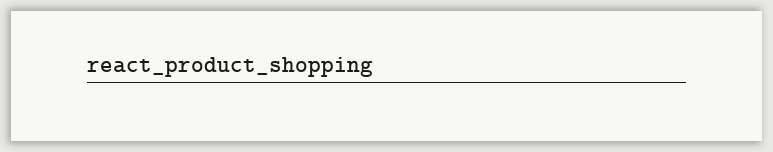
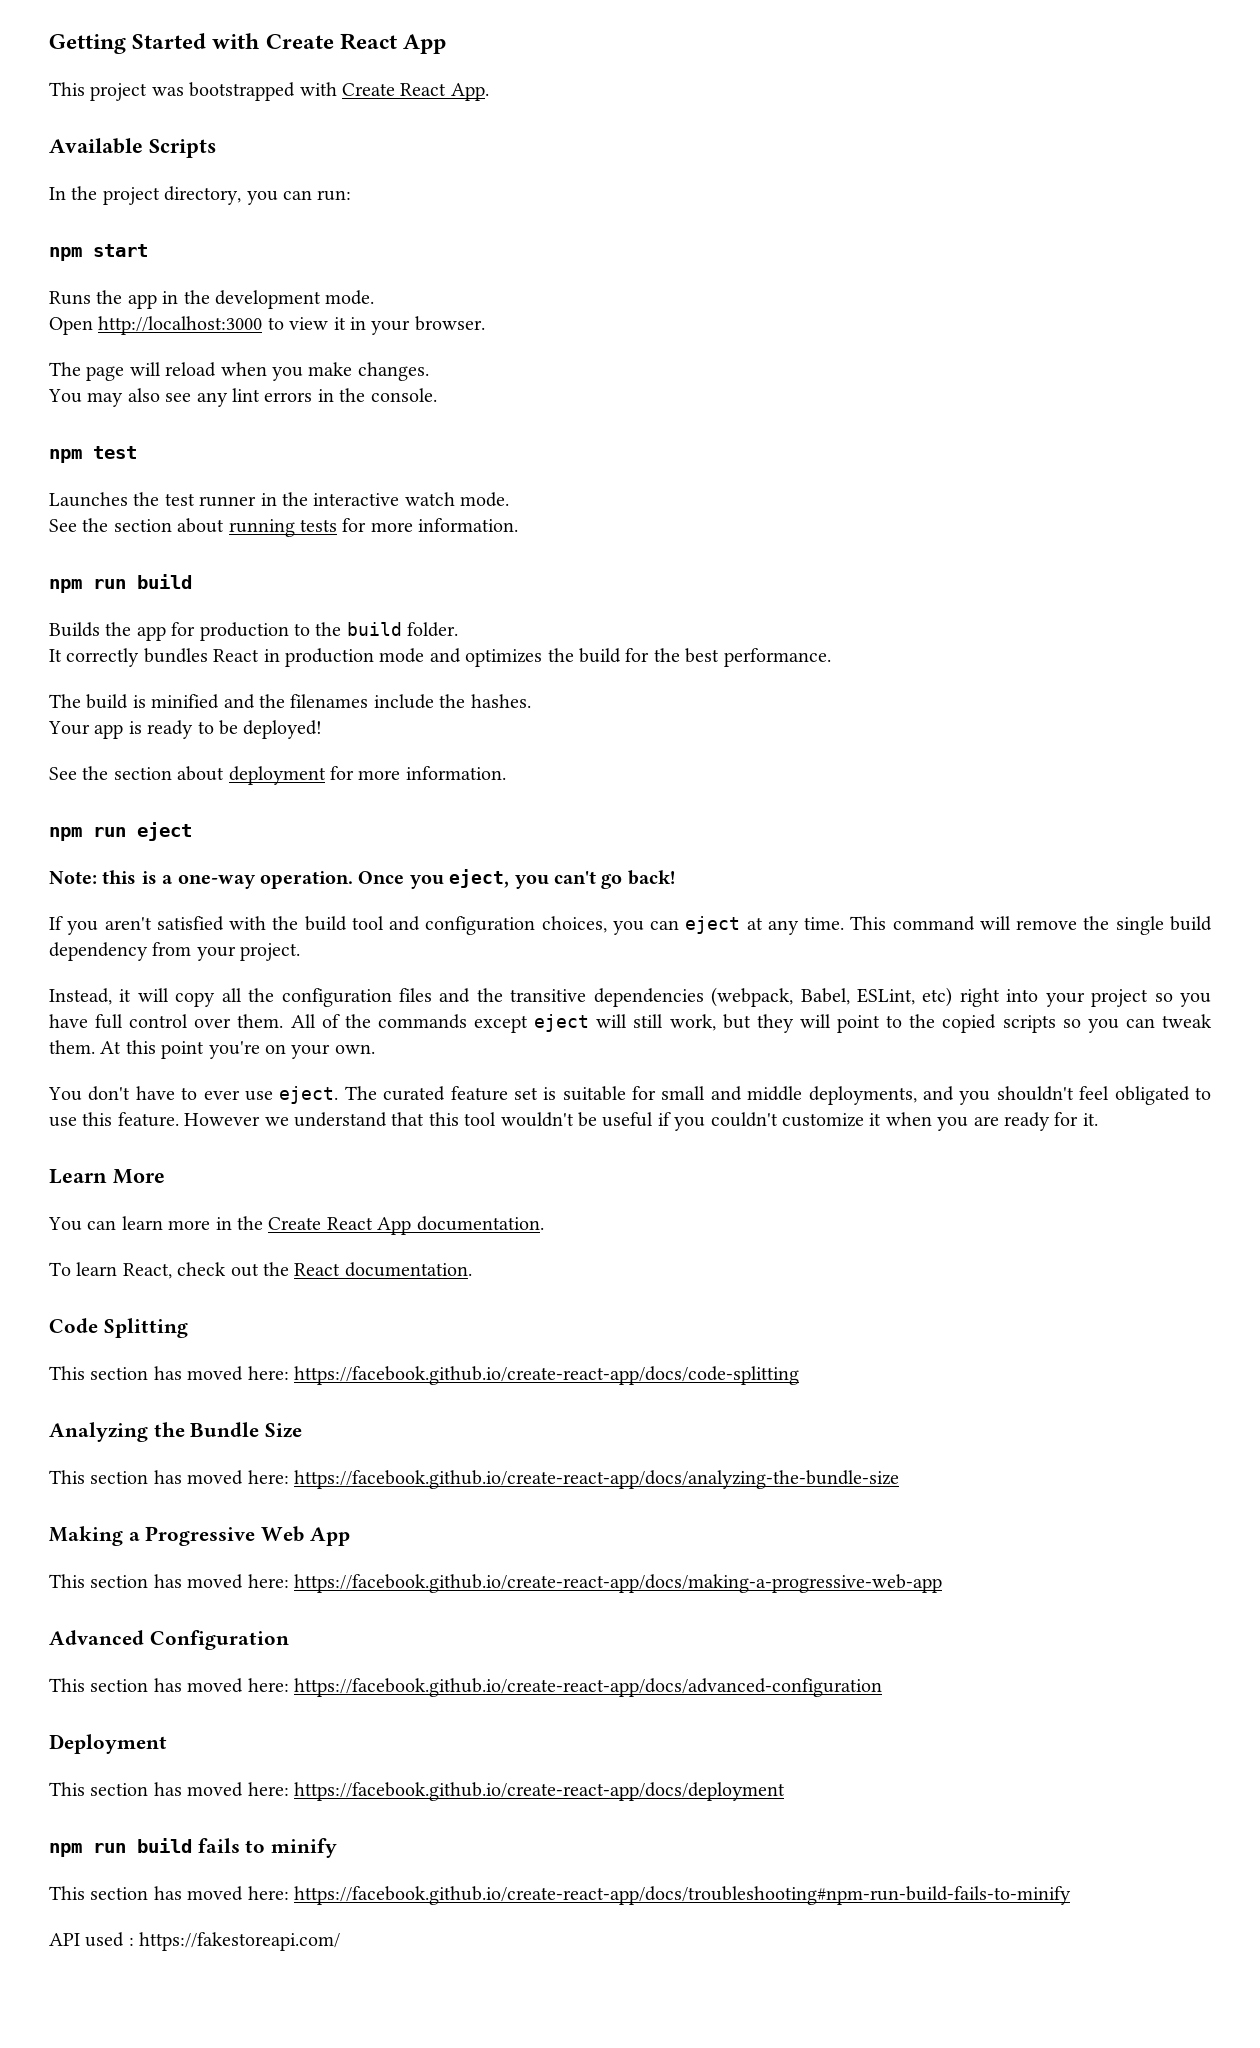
- react_product_shopping
+ Getting Started with Create React App
+ This project was bootstrapped with Create React App.
+ Available Scripts
+ In the project directory, you can run:
+ npm start
+ Runs the app in the development mode.
+ Open http://localhost:3000 to view it in your browser.
+ The page will reload when you make changes.
+ You may also see any lint errors in the console.
+ npm test
+ Launches the test runner in the interactive watch mode.
+ See the section about running tests for more information.
+ npm run build
+ Builds the app for production to the build folder.
+ It correctly bundles React in production mode and optimizes the build for the best performance.
+ The build is minified and the filenames include the hashes.
+ Your app is ready to be deployed!
+ See the section about deployment for more information.
+ npm run eject
+ Note: this is a one-way operation. Once you eject, you can't go back!
+ If you aren't satisfied with the build tool and configuration choices, you can eject at any time. This command will remove the single build dependency from your project.
+ Instead, it will copy all the configuration files and the transitive dependencies (webpack, Babel, ESLint, etc) right into your project so you have full control over them. All of the commands except eject will still work, but they will point to the copied scripts so you can tweak them. At this point you're on your own.
+ You don't have to ever use eject. The curated feature set is suitable for small and middle deployments, and you shouldn't feel obligated to use this feature. However we understand that this tool wouldn't be useful if you couldn't customize it when you are ready for it.
+ Learn More
+ You can learn more in the Create React App documentation.
+ To learn React, check out the React documentation.
+ Code Splitting
+ This section has moved here: https://facebook.github.io/create-react-app/docs/code-splitting
+ Analyzing the Bundle Size
+ This section has moved here: https://facebook.github.io/create-react-app/docs/analyzing-the-bundle-size
+ Making a Progressive Web App
+ This section has moved here: https://facebook.github.io/create-react-app/docs/making-a-progressive-web-app
+ Advanced Configuration
+ This section has moved here: https://facebook.github.io/create-react-app/docs/advanced-configuration
+ Deployment
+ This section has moved here: https://facebook.github.io/create-react-app/docs/deployment
+ npm run build fails to minify
+ This section has moved here: https://facebook.github.io/create-react-app/docs/troubleshooting#npm-run-build-fails-to-minify
+ API used : https://fakestoreapi.com/

